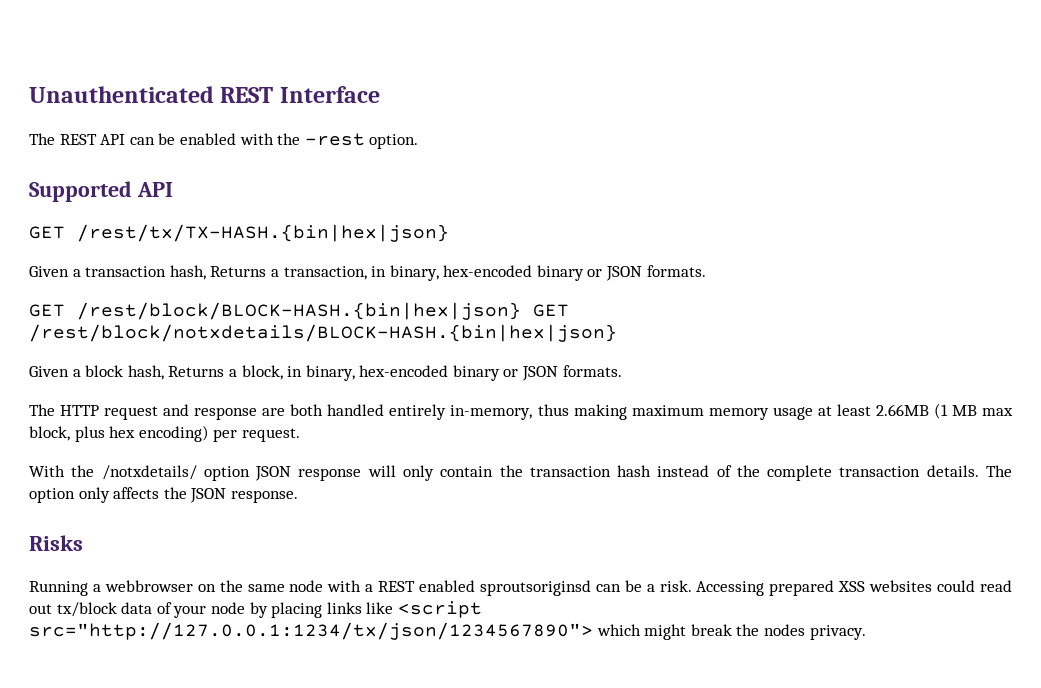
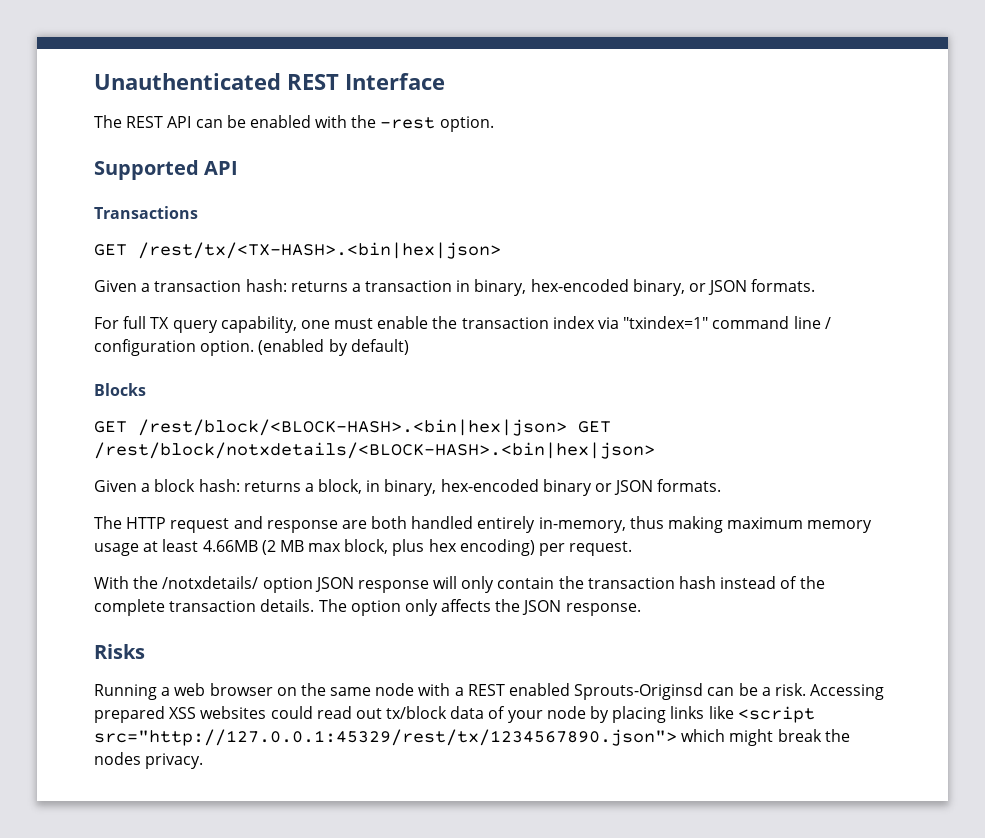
- GET /rest/tx/TX-HASH.{bin|hex|json}
+ Transactions
+ GET /rest/tx/<TX-HASH>.<bin|hex|json>
- Given a transaction hash, Returns a transaction, in binary, hex-encoded binary or JSON formats.
- GET /rest/block/BLOCK-HASH.{bin|hex|json} GET /rest/block/notxdetails/BLOCK-HASH.{bin|hex|json}
+ Given a transaction hash: returns a transaction in binary, hex-encoded binary, or JSON formats.
+ For full TX query capability, one must enable the transaction index via "txindex=1" command line / configuration option. (enabled by default)
+ Blocks
+ GET /rest/block/<BLOCK-HASH>.<bin|hex|json> GET /rest/block/notxdetails/<BLOCK-HASH>.<bin|hex|json>
- Given a block hash, Returns a block, in binary, hex-encoded binary or JSON formats.
+ Given a block hash: returns a block, in binary, hex-encoded binary or JSON formats.
- The HTTP request and response are both handled entirely in-memory, thus making maximum memory usage at least 2.66MB (1 MB max block, plus hex encoding) per request.
+ The HTTP request and response are both handled entirely in-memory, thus making maximum memory usage at least 4.66MB (2 MB max block, plus hex encoding) per request.
- Running a webbrowser on the same node with a REST enabled sproutsoriginsd can be a risk.
+ Running a web browser on the same node with a REST enabled Sprouts-Originsd can be a risk.
- Accessing prepared XSS websites could read out tx/block data of your node by placing links like <script src="http://127.0.0.1:1234/tx/json/1234567890"> which might break the nodes privacy.
+ Accessing prepared XSS websites could read out tx/block data of your node by placing links like <script src="http://127.0.0.1:45329/rest/tx/1234567890.json"> which might break the nodes privacy.

